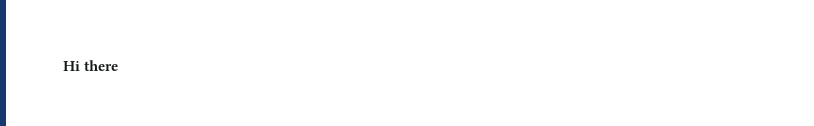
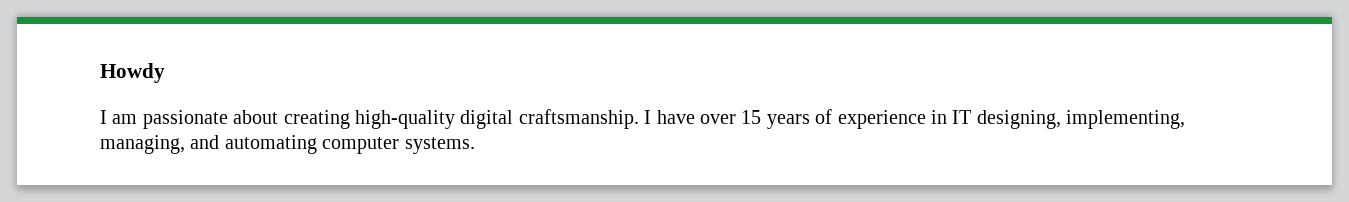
- Hi there
+ Howdy
+ I am passionate about creating high-quality digital craftsmanship. I have over 15 years of experience in IT designing, implementing, managing, and automating computer systems.

